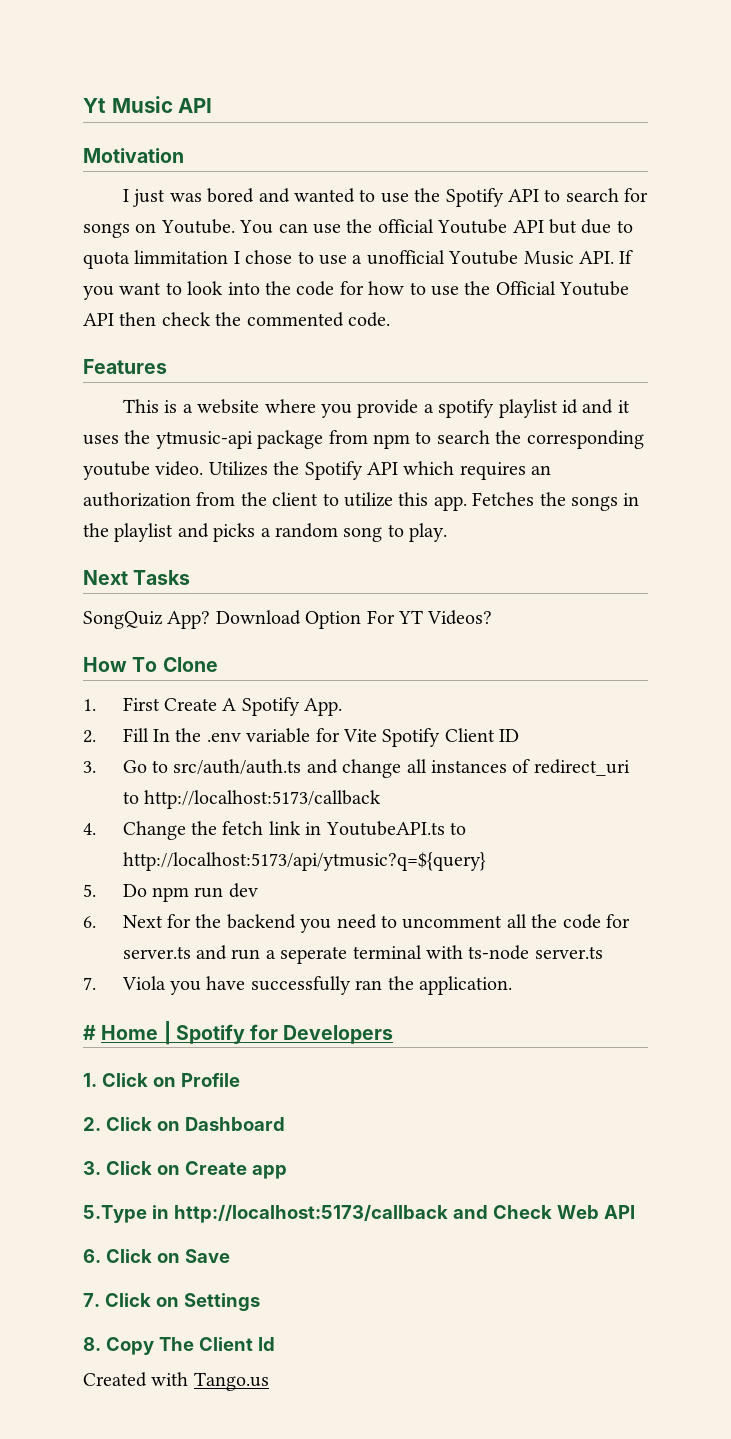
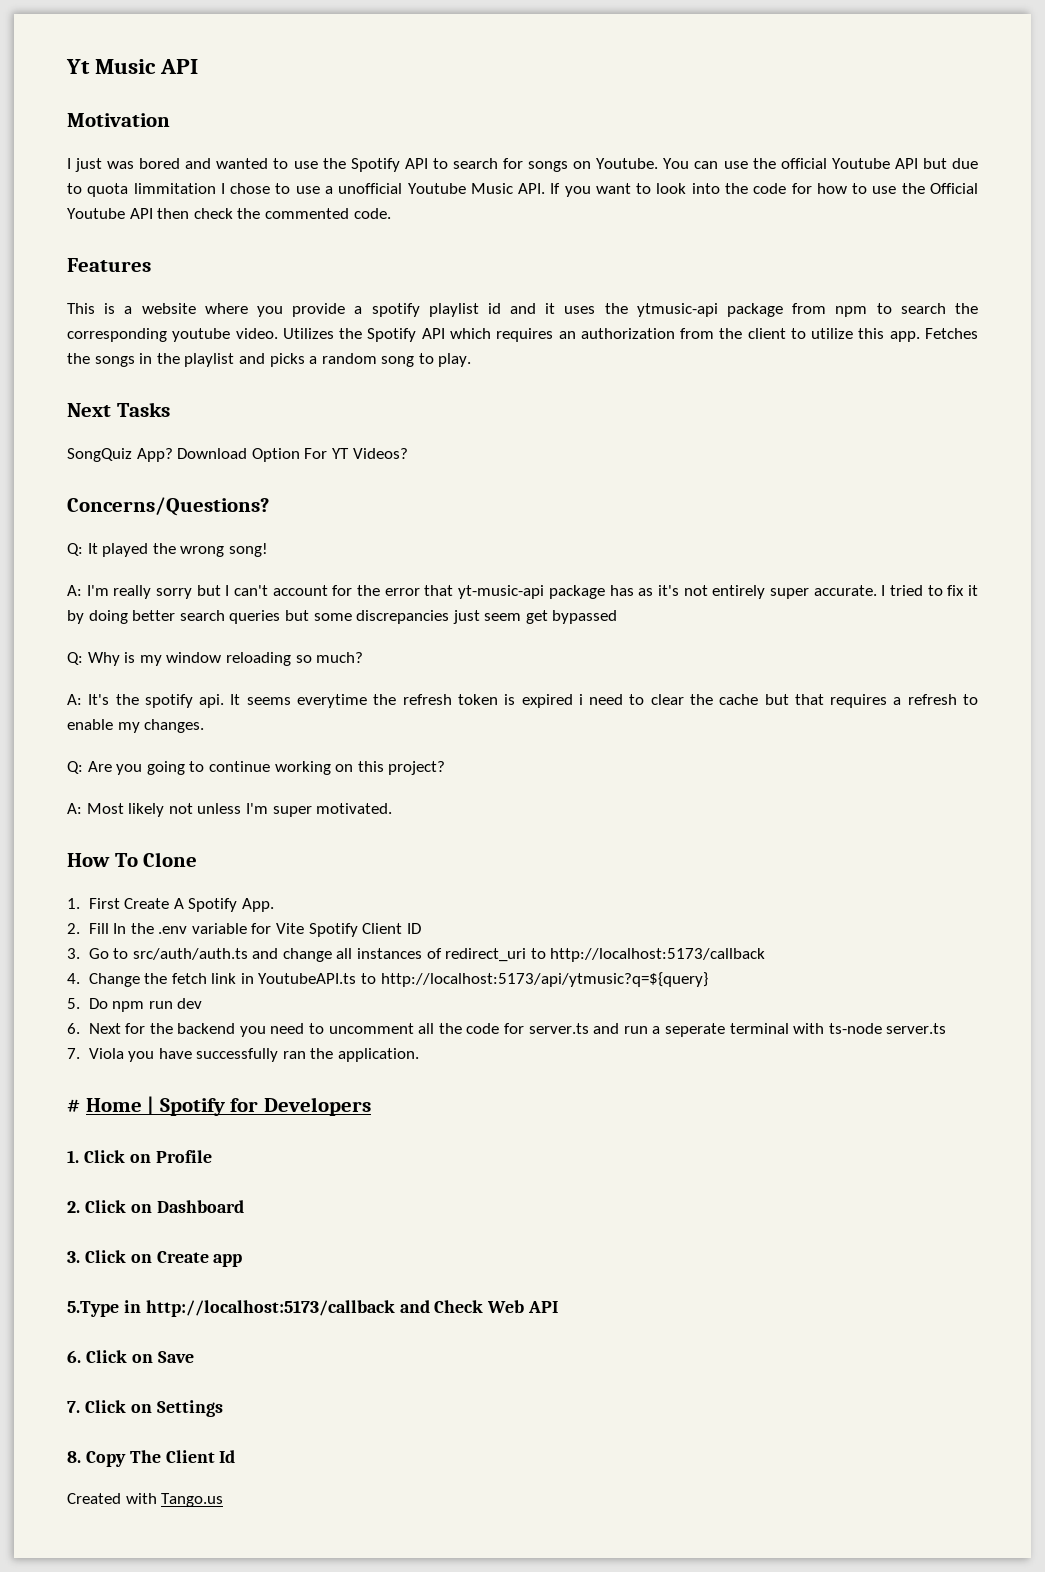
+ Concerns/Questions?
+ Q: It played the wrong song!
+ A: I'm really sorry but I can't account for the error that yt-music-api package has as it's not entirely super accurate. I tried to fix it by doing better search queries but some discrepancies just seem get bypassed
+ Q: Why is my window reloading so much?
+ A: It's the spotify api. It seems everytime the refresh token is expired i need to clear the cache but that requires a refresh to enable my changes.
+ Q: Are you going to continue working on this project?
+ A: Most likely not unless I'm super motivated.

